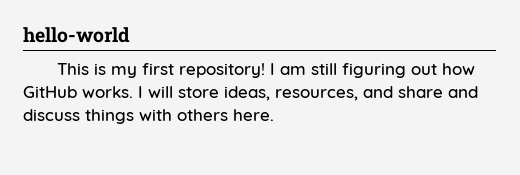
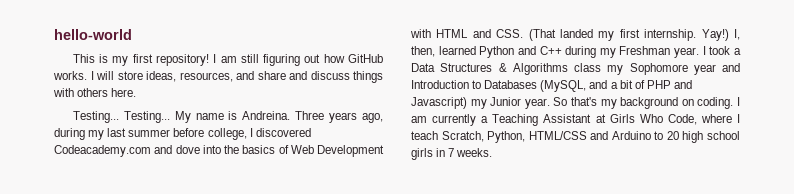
+ Testing... Testing... My name is Andreina. Three years ago, during my last summer before college, I discovered Codeacademy.com and dove into the basics of Web Development with HTML and CSS. (That landed my first internship. Yay!) I, then, learned Python and C++ during my Freshman year. I took a Data Structures & Algorithms class my Sophomore year and Introduction to Databases (MySQL, and a bit of PHP and Javascript) my Junior year. So that's my background on coding. I am currently a Teaching Assistant at Girls Who Code, where I teach Scratch, Python, HTML/CSS and Arduino to 20 high school girls in 7 weeks.

